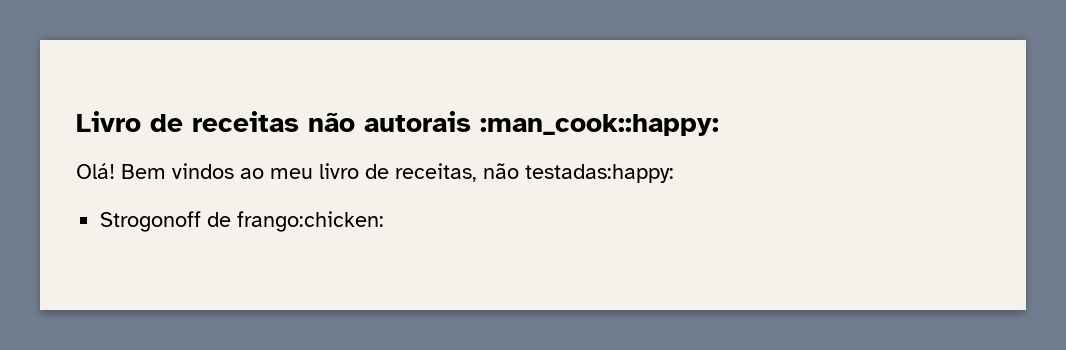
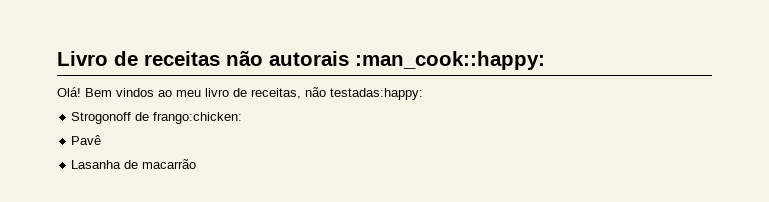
+ Pavê
+ Lasanha de macarrão

